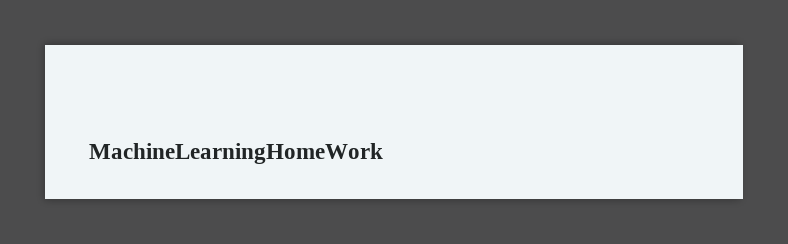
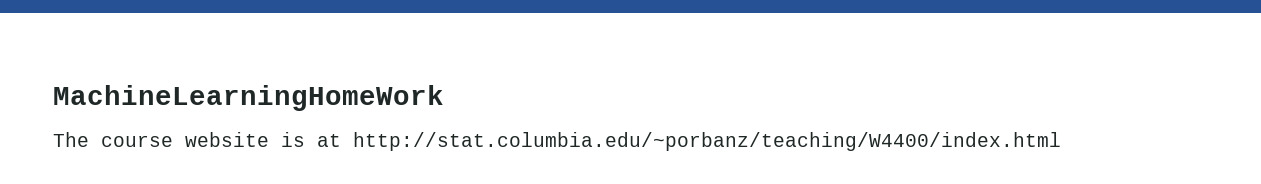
+ The course website is at http://stat.columbia.edu/~porbanz/teaching/W4400/index.html

